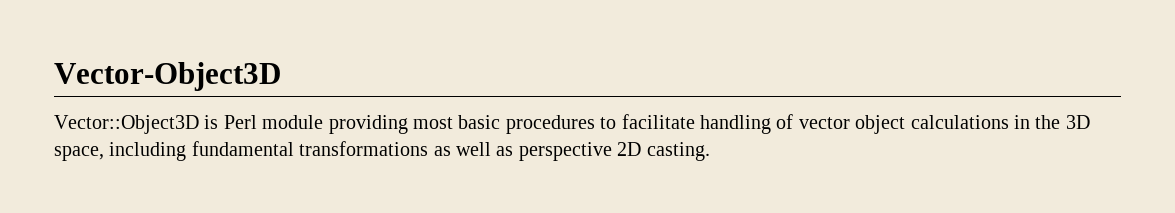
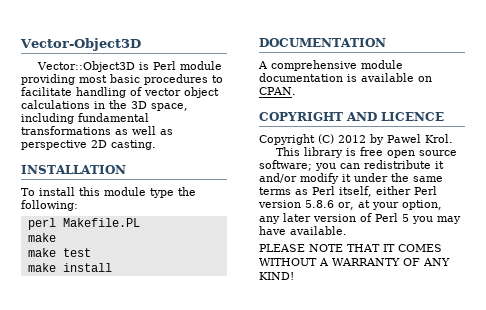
+ INSTALLATION
+ To install this module type the following:
+ perl Makefile.PL
+ make
+ make test
+ make install
+ DOCUMENTATION
+ A comprehensive module documentation is available on CPAN.
+ COPYRIGHT AND LICENCE
+ Copyright (C) 2012 by Pawel Krol.
+ This library is free open source software; you can redistribute it and/or modify it under the same terms as Perl itself, either Perl version 5.8.6 or, at your option, any later version of Perl 5 you may have available.
+ PLEASE NOTE THAT IT COMES WITHOUT A WARRANTY OF ANY KIND!

